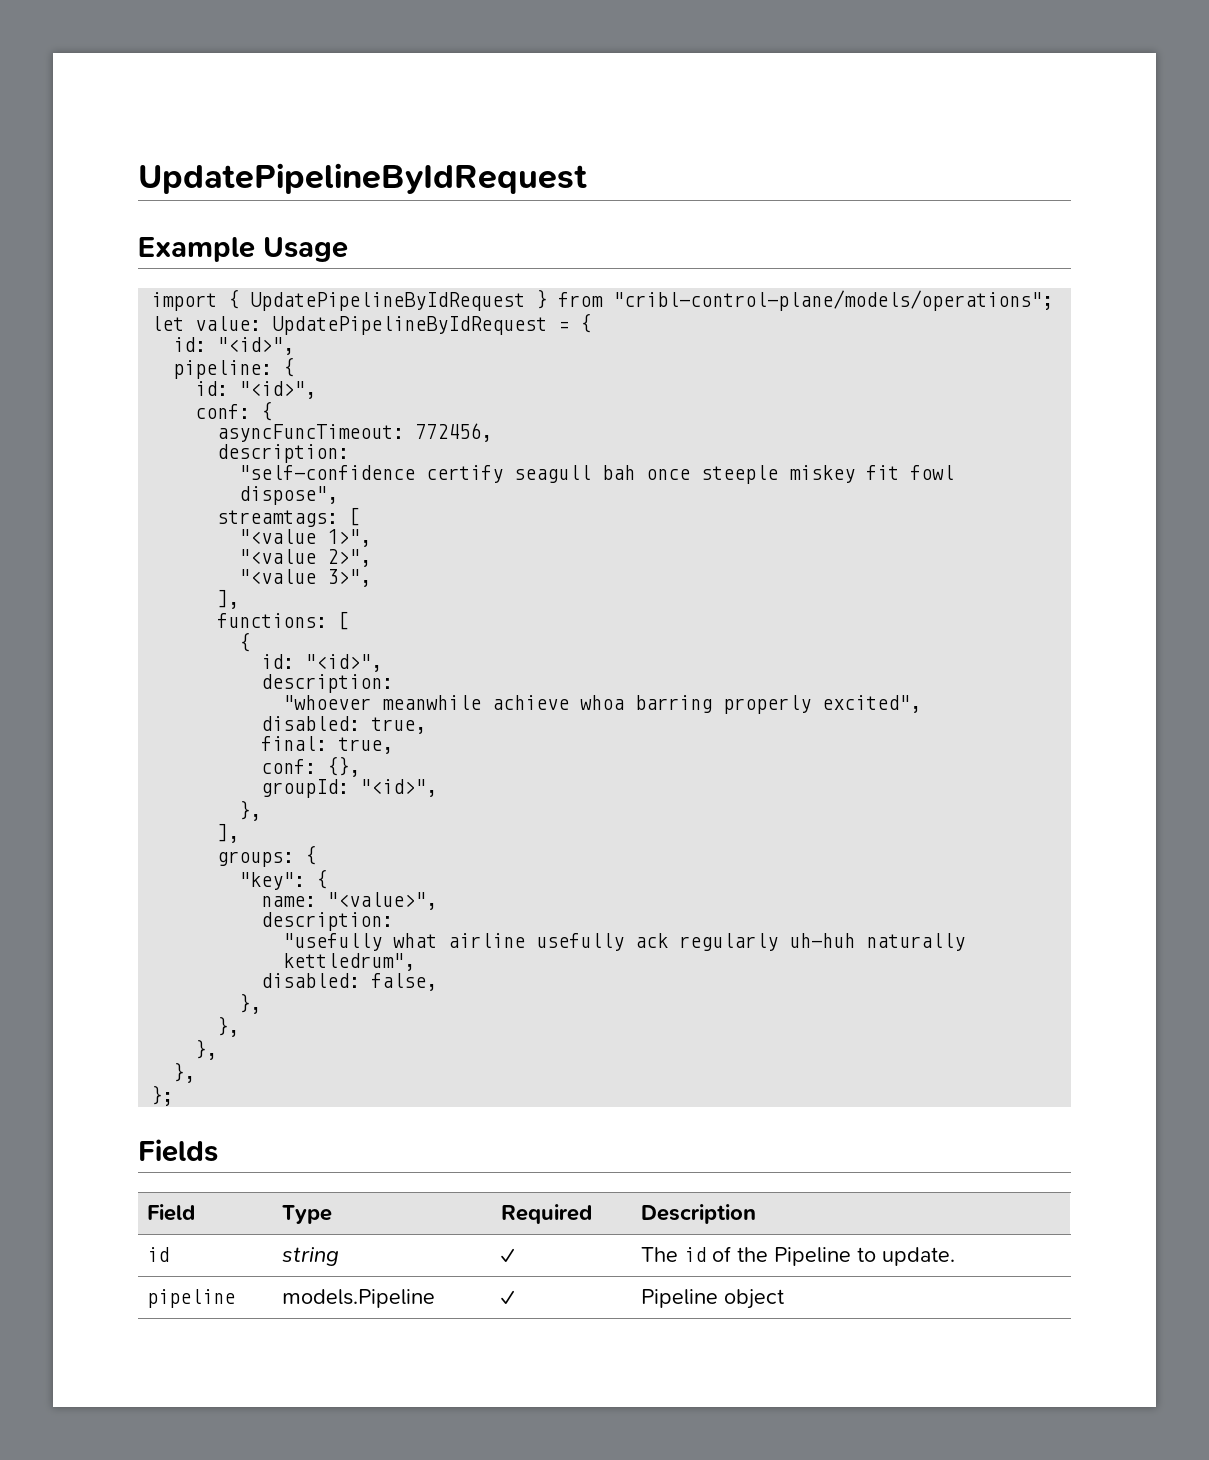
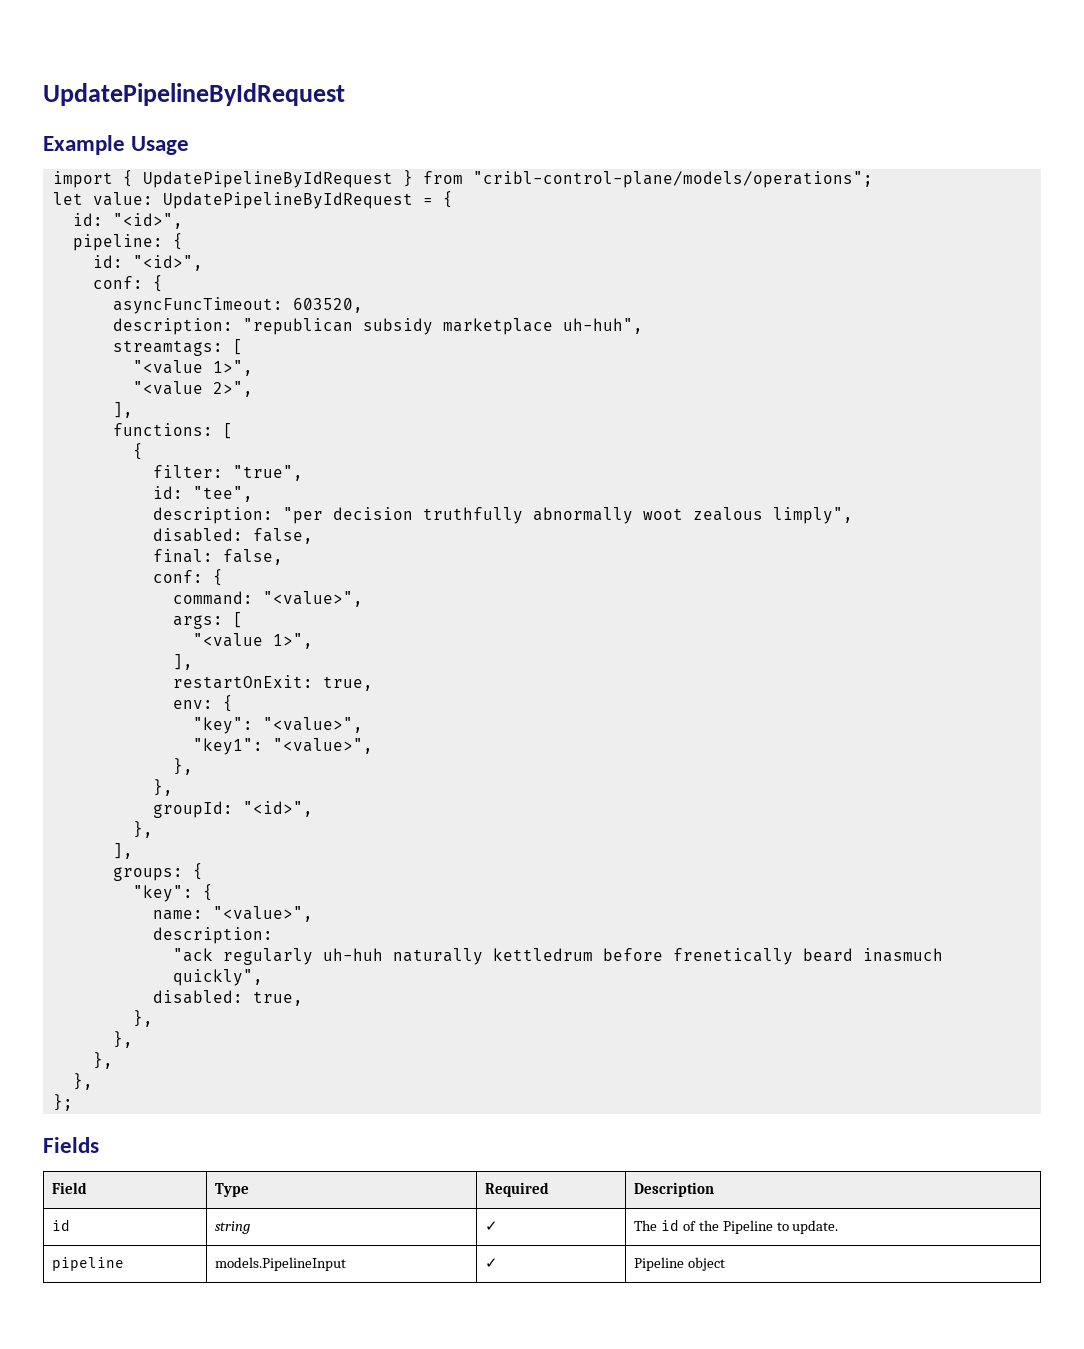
- asyncFuncTimeout: 772456,
- description:
- "self-confidence certify seagull bah once steeple miskey fit fowl dispose",
+ asyncFuncTimeout: 603520,
+ description: "republican subsidy marketplace uh-huh",
- "<value 3>",
  functions: [
  {
- id: "<id>",
- description:
- "whoever meanwhile achieve whoa barring properly excited",
- disabled: true,
- final: true,
- conf: {},
+ filter: "true",
+ id: "tee",
+ description: "per decision truthfully abnormally woot zealous limply",
+ disabled: false,
+ final: false,
+ conf: {
+ command: "<value>",
+ args: [
+ "<value 1>",
+ ],
+ restartOnExit: true,
+ env: {
+ "key": "<value>",
+ "key1": "<value>",
+ },
+ },
- "usefully what airline usefully ack regularly uh-huh naturally kettledrum",
- disabled: false,
+ "ack regularly uh-huh naturally kettledrum before frenetically beard inasmuch quickly",
+ disabled: true,
- pipeline | models.Pipeline | ✓ | Pipeline object
+ pipeline | models.PipelineInput | ✓ | Pipeline object

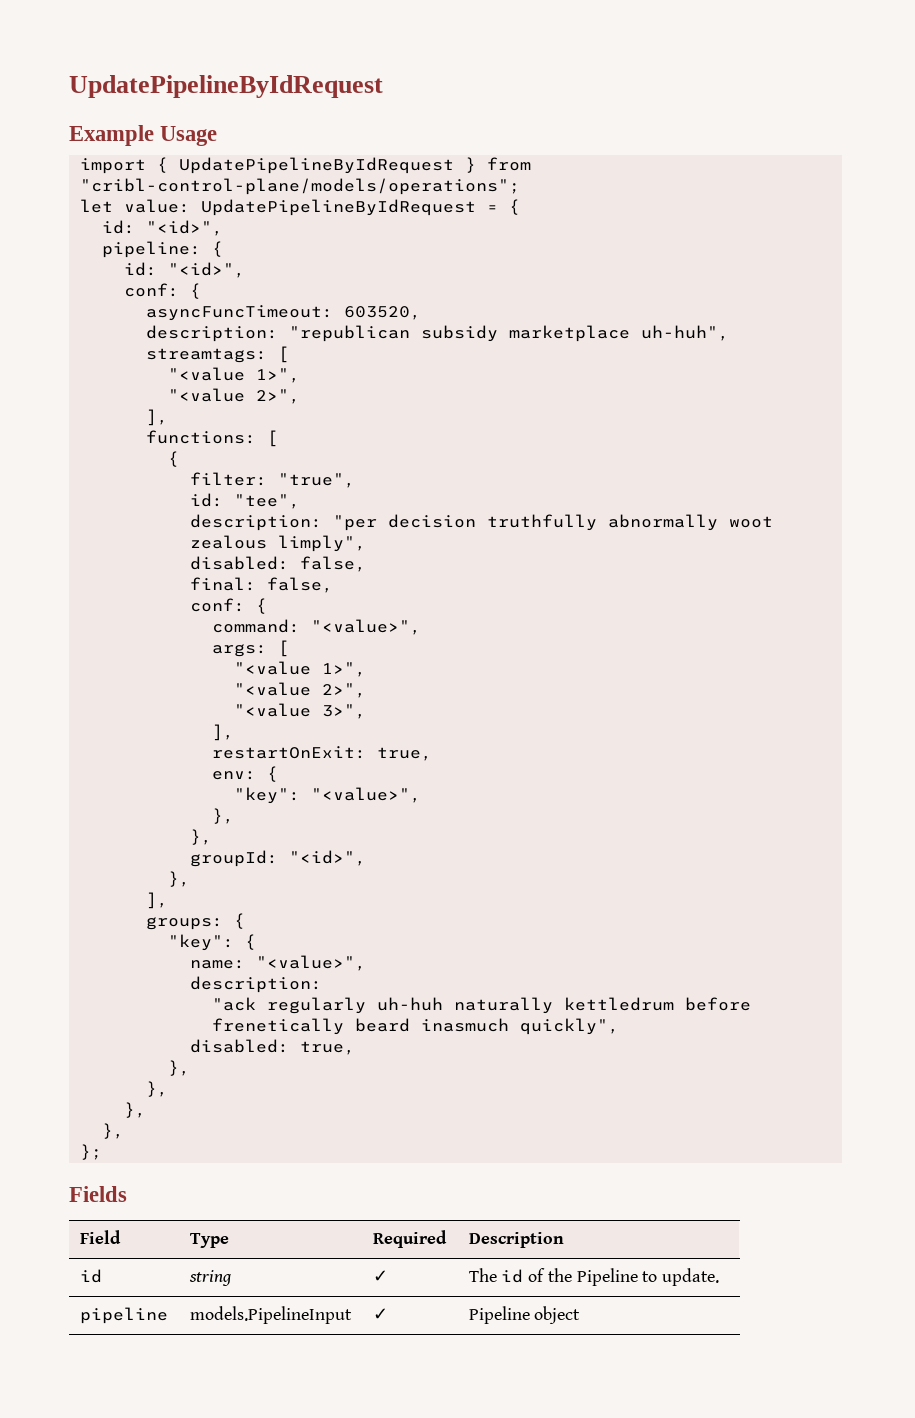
  args: [
  "<value 1>",
+ "<value 2>",
+ "<value 3>",
- "key1": "<value>",

